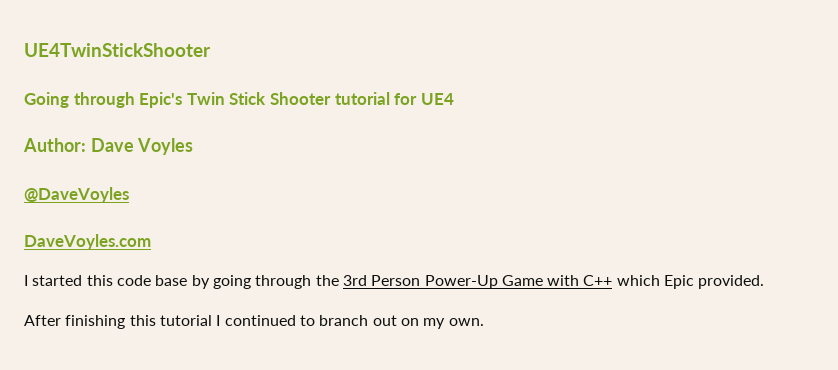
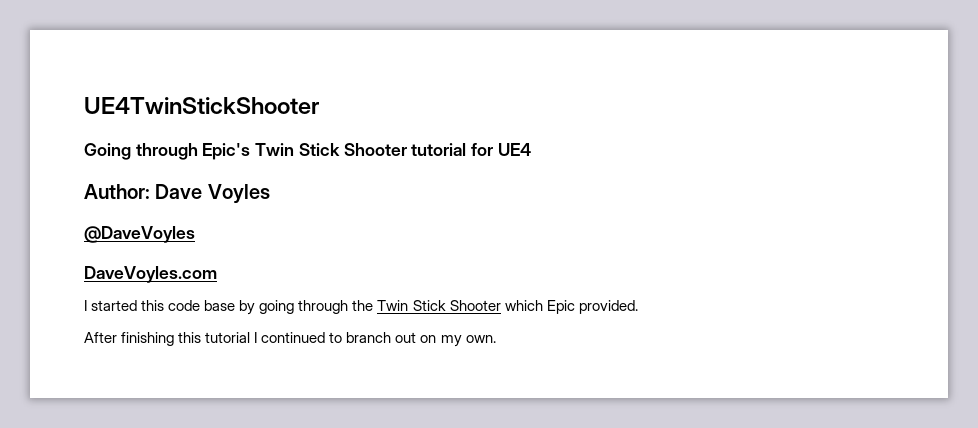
- I started this code base by going through the 3rd Person Power-Up Game with C++ which Epic provided.
+ I started this code base by going through the Twin Stick Shooter which Epic provided.

